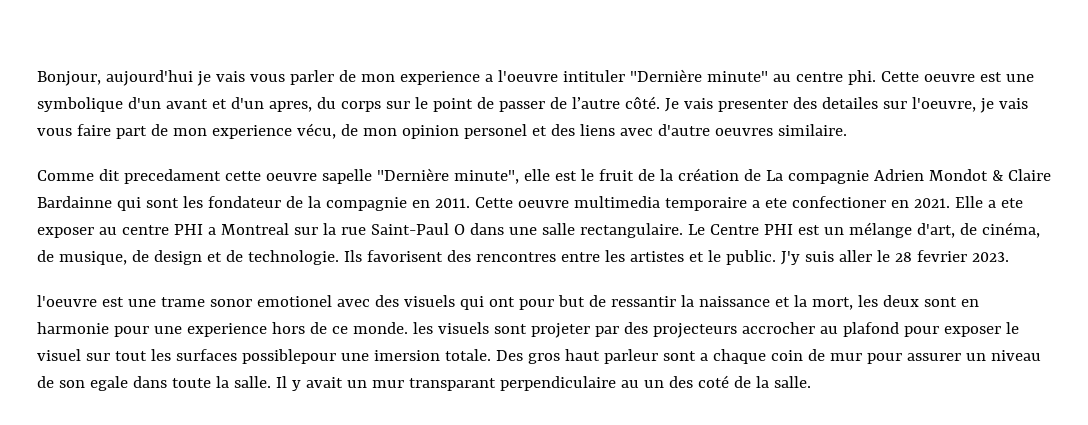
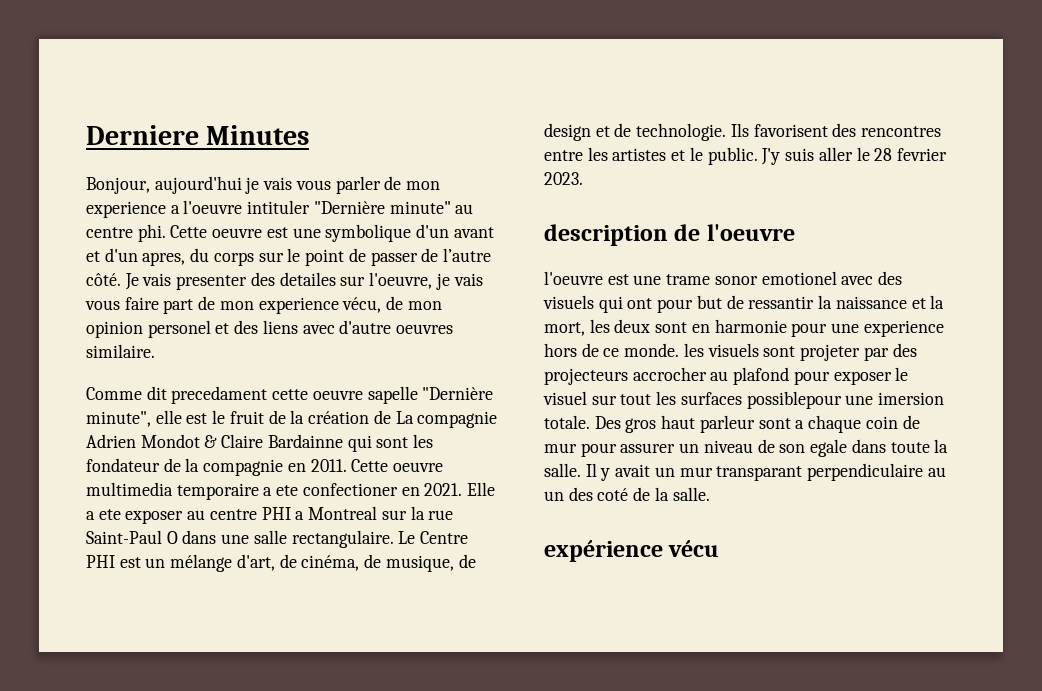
+ Derniere Minutes
+ description de l'oeuvre
+ expérience vécu

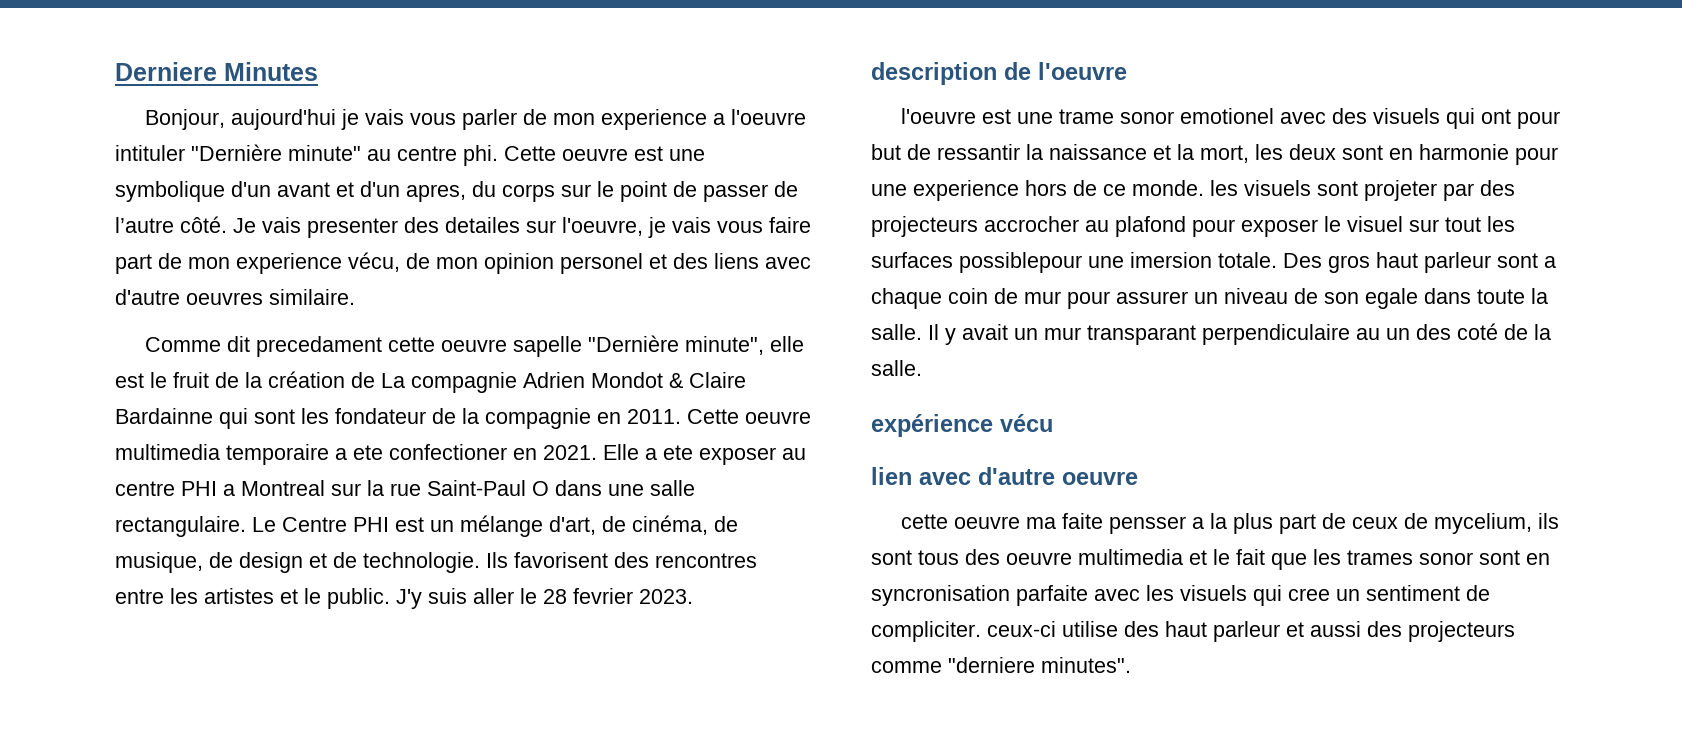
+ lien avec d'autre oeuvre
+ cette oeuvre ma faite pensser a la plus part de ceux de mycelium, ils sont tous des oeuvre multimedia et le fait que les trames sonor sont en syncronisation parfaite avec les visuels qui cree un sentiment de compliciter. ceux-ci utilise des haut parleur et aussi des projecteurs comme "derniere minutes".

